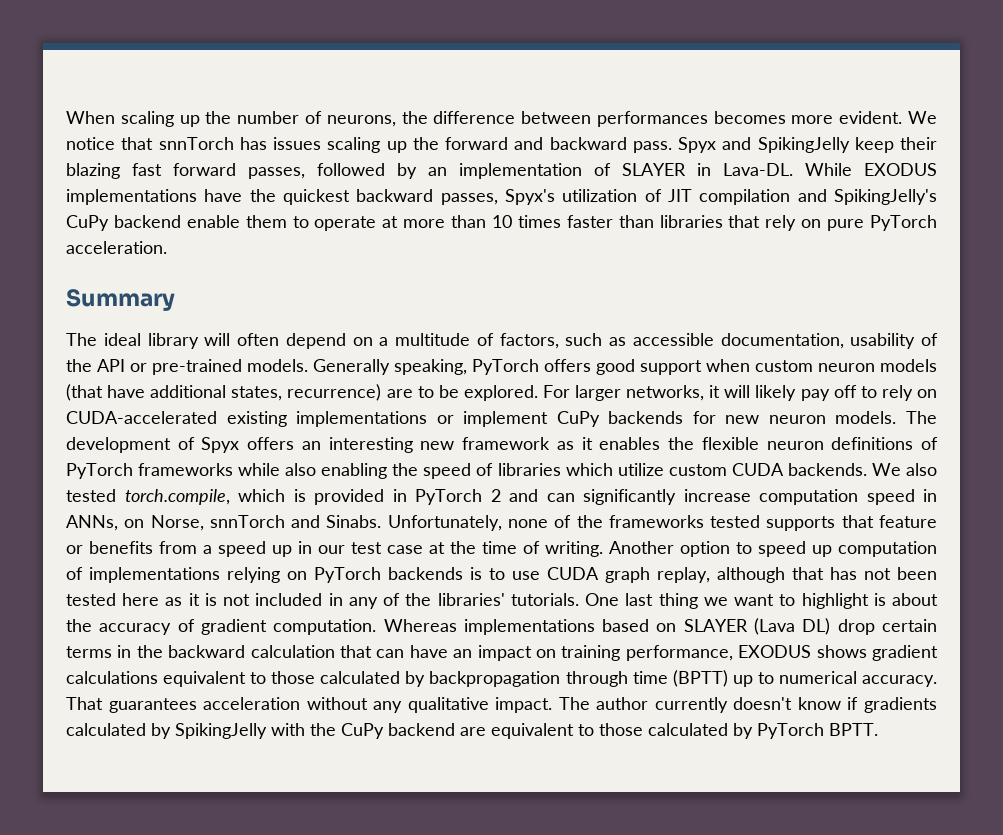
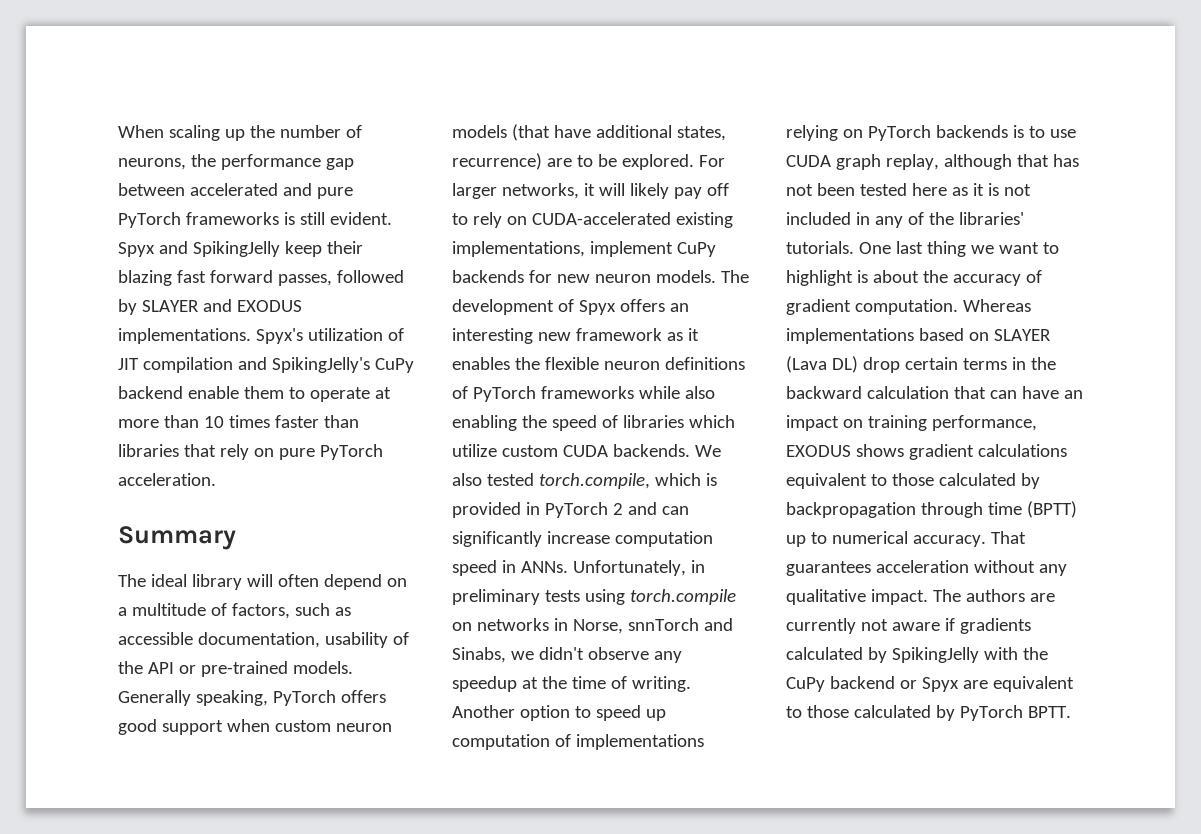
- When scaling up the number of neurons, the difference between performances becomes more evident. We notice that snnTorch has issues scaling up the forward and backward pass.
+ When scaling up the number of neurons, the performance gap between accelerated and pure PyTorch frameworks is still evident.
- Spyx and SpikingJelly keep their blazing fast forward passes, followed by an implementation of SLAYER in Lava-DL. While EXODUS implementations have the quickest backward passes, Spyx's utilization of JIT compilation and SpikingJelly's CuPy backend enable them to operate at more than 10 times faster than libraries that rely on pure PyTorch acceleration.
+ Spyx and SpikingJelly keep their blazing fast forward passes, followed by SLAYER and EXODUS implementations. Spyx's utilization of JIT compilation and SpikingJelly's CuPy backend enable them to operate at more than 10 times faster than libraries that rely on pure PyTorch acceleration.
- For larger networks, it will likely pay off to rely on CUDA-accelerated existing implementations or implement CuPy backends for new neuron models.
+ For larger networks, it will likely pay off to rely on CUDA-accelerated existing implementations, implement CuPy backends for new neuron models.
- We also tested torch.compile, which is provided in PyTorch 2 and can significantly increase computation speed in ANNs, on Norse, snnTorch and Sinabs. Unfortunately, none of the frameworks tested supports that feature or benefits from a speed up in our test case at the time of writing.
+ We also tested torch.compile, which is provided in PyTorch 2 and can significantly increase computation speed in ANNs. Unfortunately, in preliminary tests using torch.compile on networks in Norse, snnTorch and Sinabs, we didn't observe any speedup at the time of writing.
- The author currently doesn't know if gradients calculated by SpikingJelly with the CuPy backend are equivalent to those calculated by PyTorch BPTT.
+ The authors are currently not aware if gradients calculated by SpikingJelly with the CuPy backend or Spyx are equivalent to those calculated by PyTorch BPTT.

